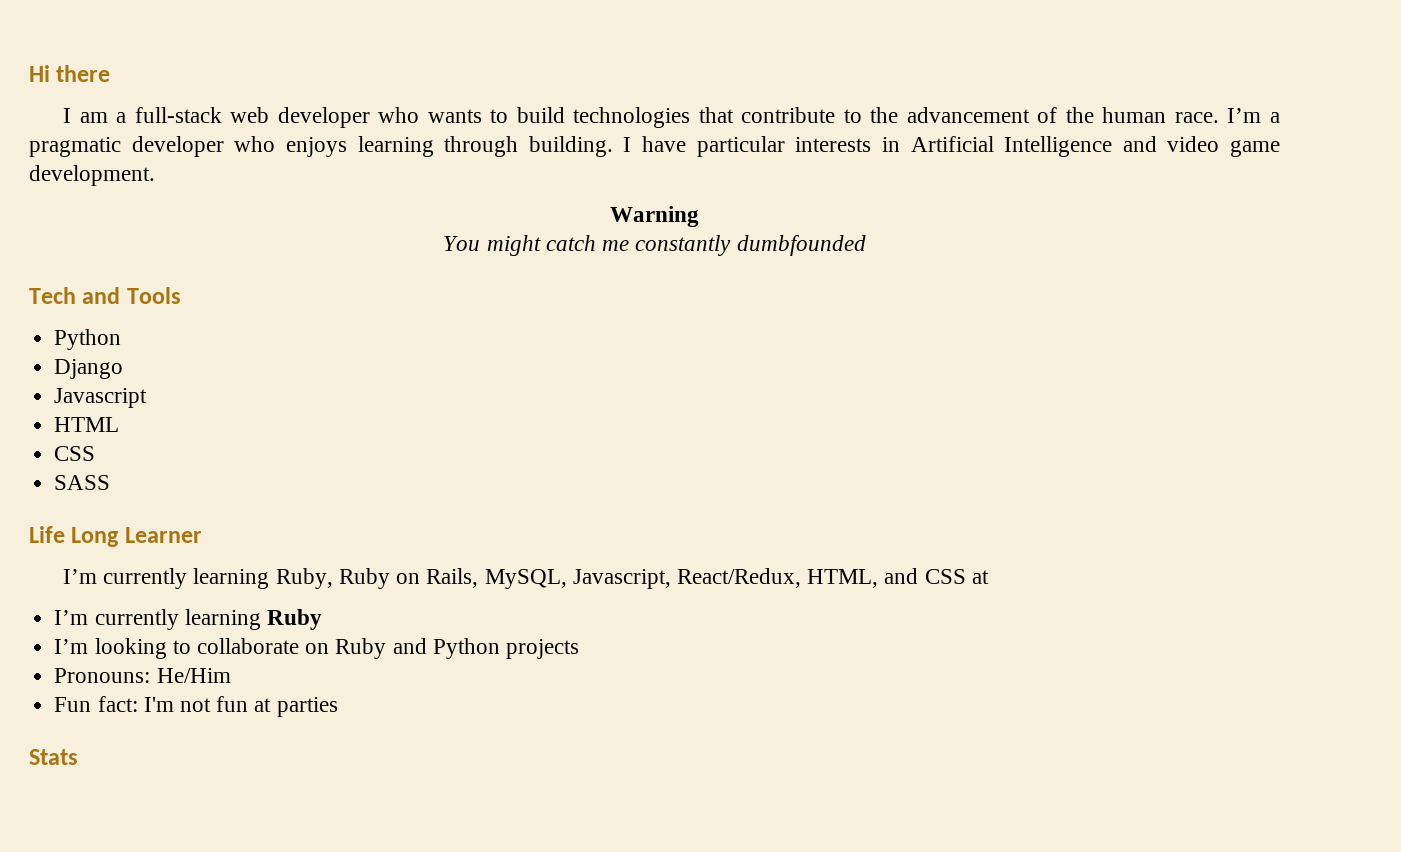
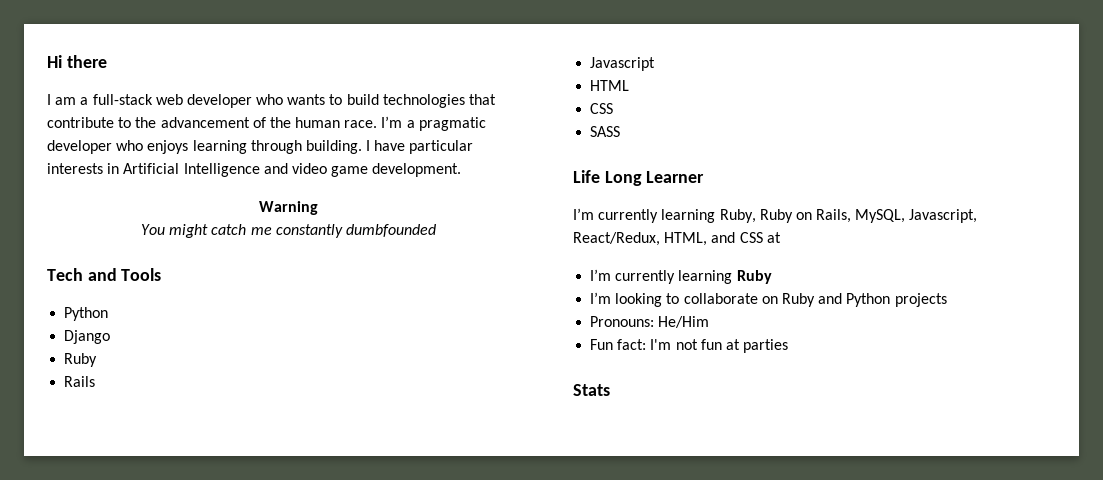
  Django
+ Ruby
+ Rails

